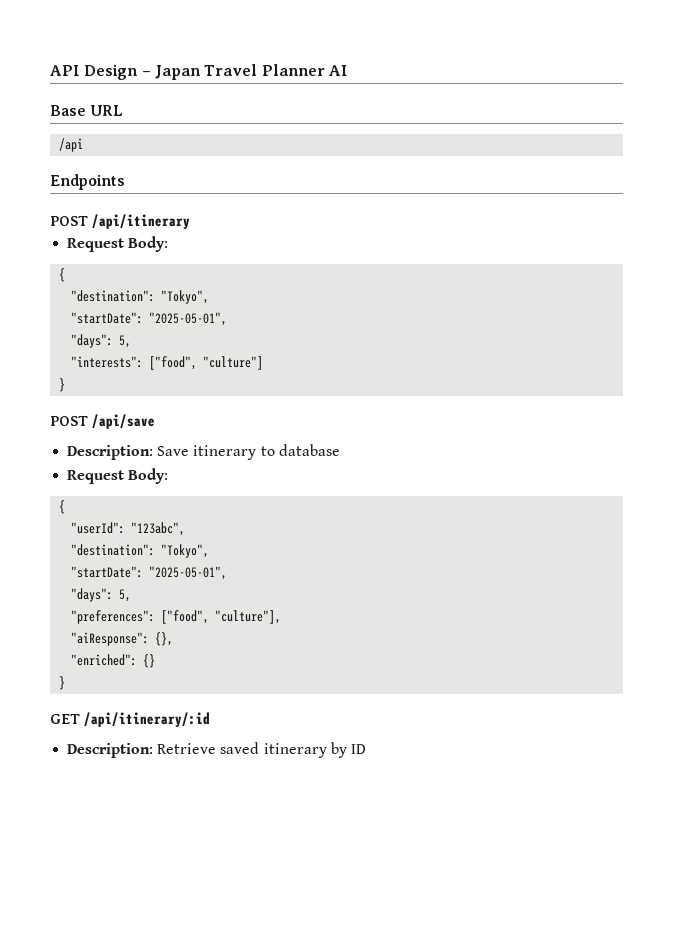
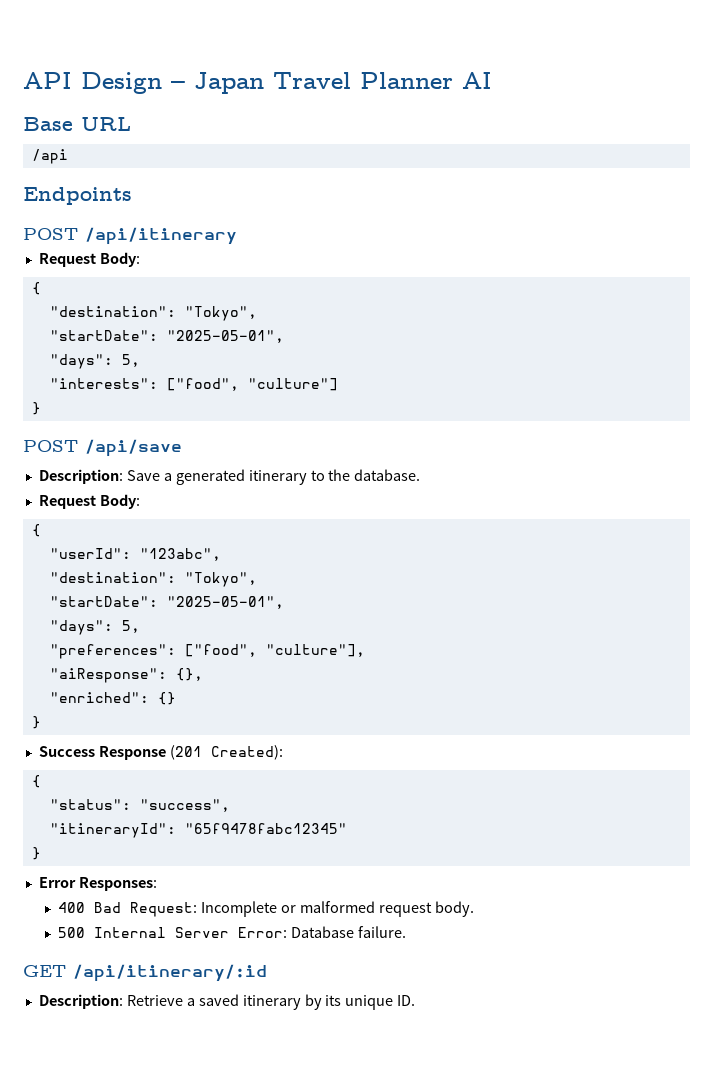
- Description: Save itinerary to database
+ Description: Save a generated itinerary to the database.
+ Success Response (201 Created):
+ {
+ "status": "success",
+ "itineraryId": "65f9478fabc12345"
+ }
+ Error Responses:
+ 400 Bad Request: Incomplete or malformed request body.
+ 500 Internal Server Error: Database failure.
- Description: Retrieve saved itinerary by ID
+ Description: Retrieve a saved itinerary by its unique ID.

